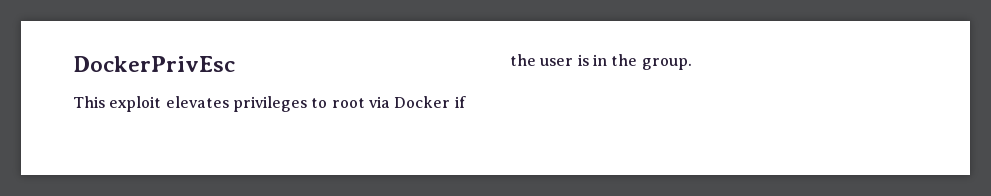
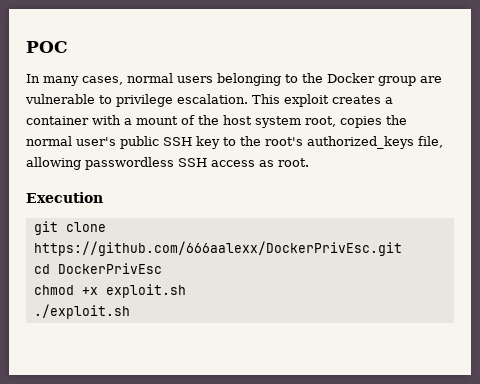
- DockerPrivEsc
- This exploit elevates privileges to root via Docker if the user is in the group.
+ POC
+ In many cases, normal users belonging to the Docker group are vulnerable to privilege escalation. This exploit creates a container with a mount of the host system root, copies the normal user's public SSH key to the root's authorized_keys file, allowing passwordless SSH access as root.
+ Execution
+ git clone https://github.com/666aalexx/DockerPrivEsc.git
+ cd DockerPrivEsc
+ chmod +x exploit.sh
+ ./exploit.sh

